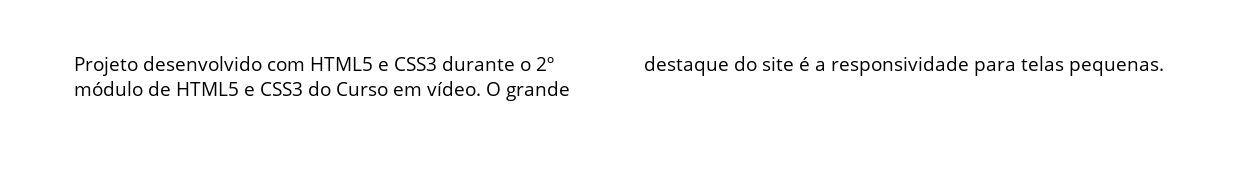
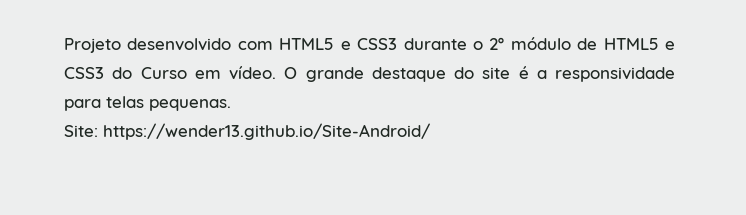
+ Site: https://wender13.github.io/Site-Android/

